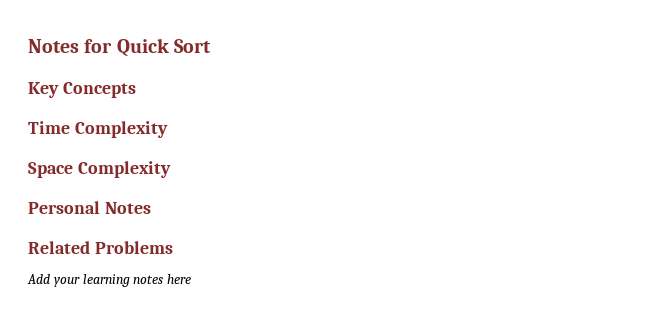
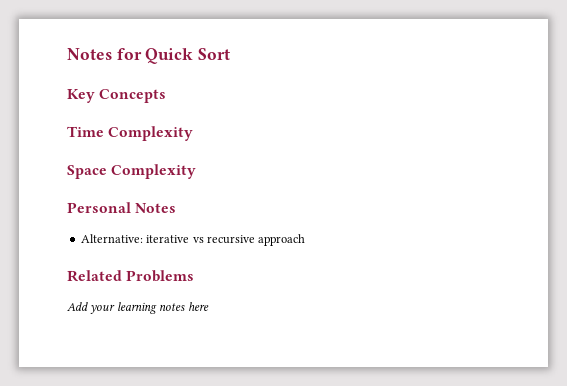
+ Alternative: iterative vs recursive approach

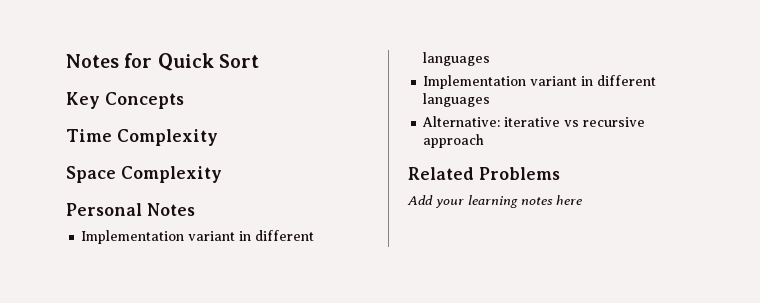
  Personal Notes
+ Implementation variant in different languages
+ Implementation variant in different languages

